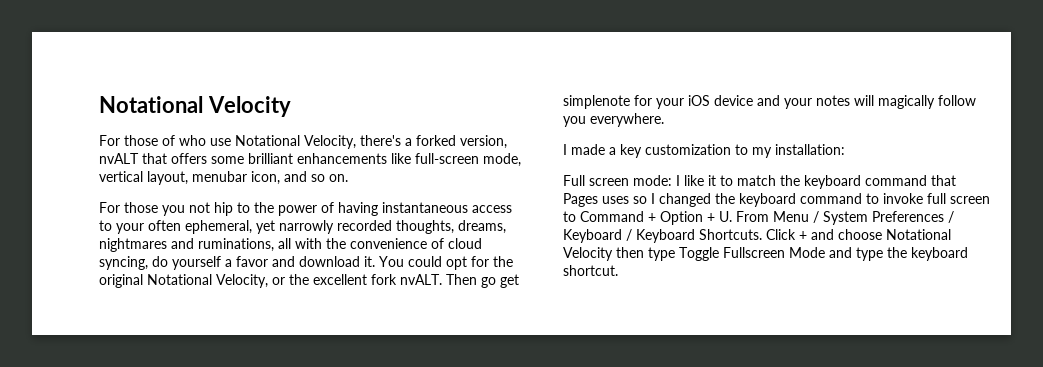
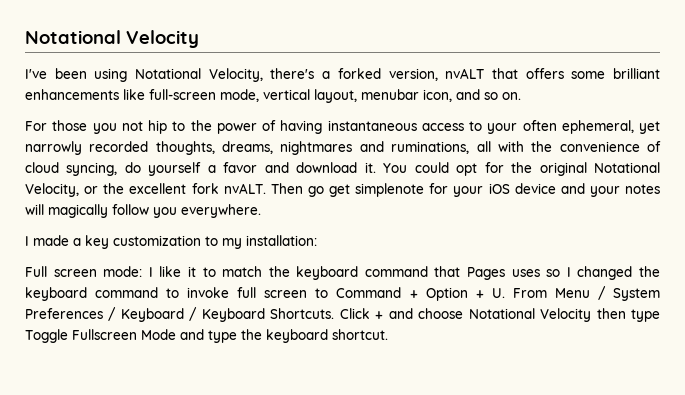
- For those of who use Notational Velocity, there's a forked version, nvALT that offers some brilliant enhancements like full-screen mode, vertical layout, menubar icon, and so on.
+ I've been using Notational Velocity, there's a forked version, nvALT that offers some brilliant enhancements like full-screen mode, vertical layout, menubar icon, and so on.

